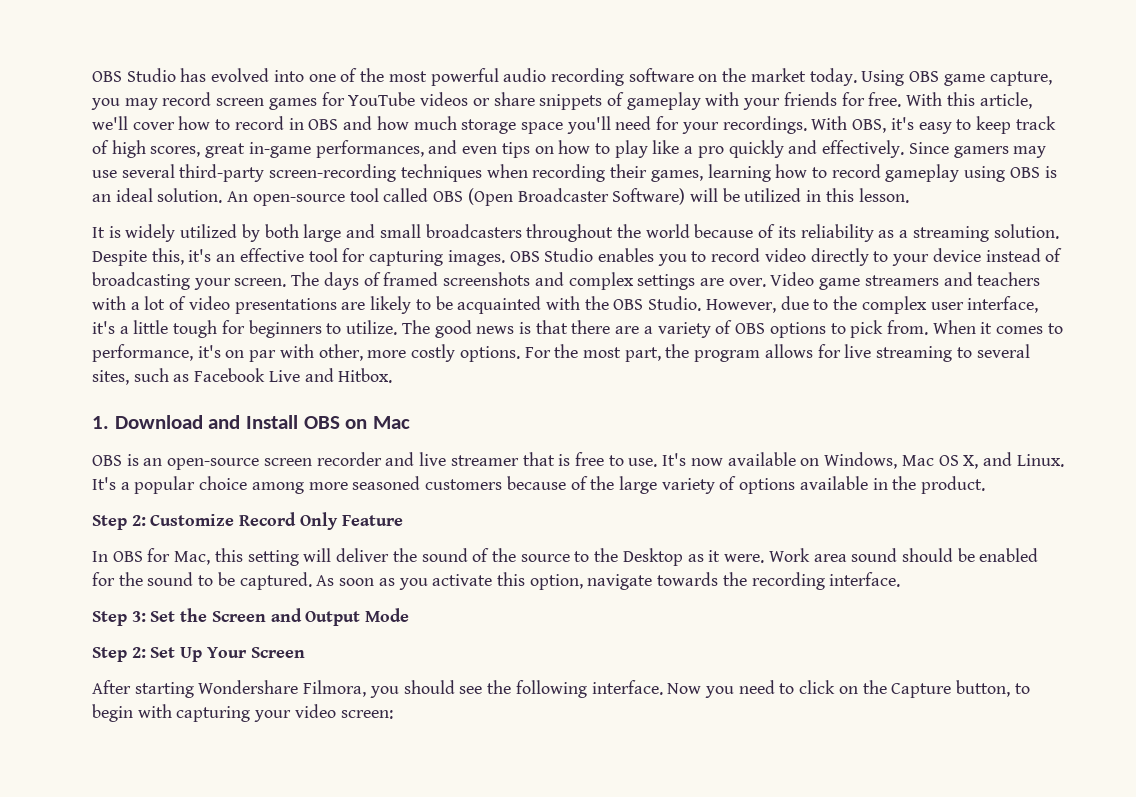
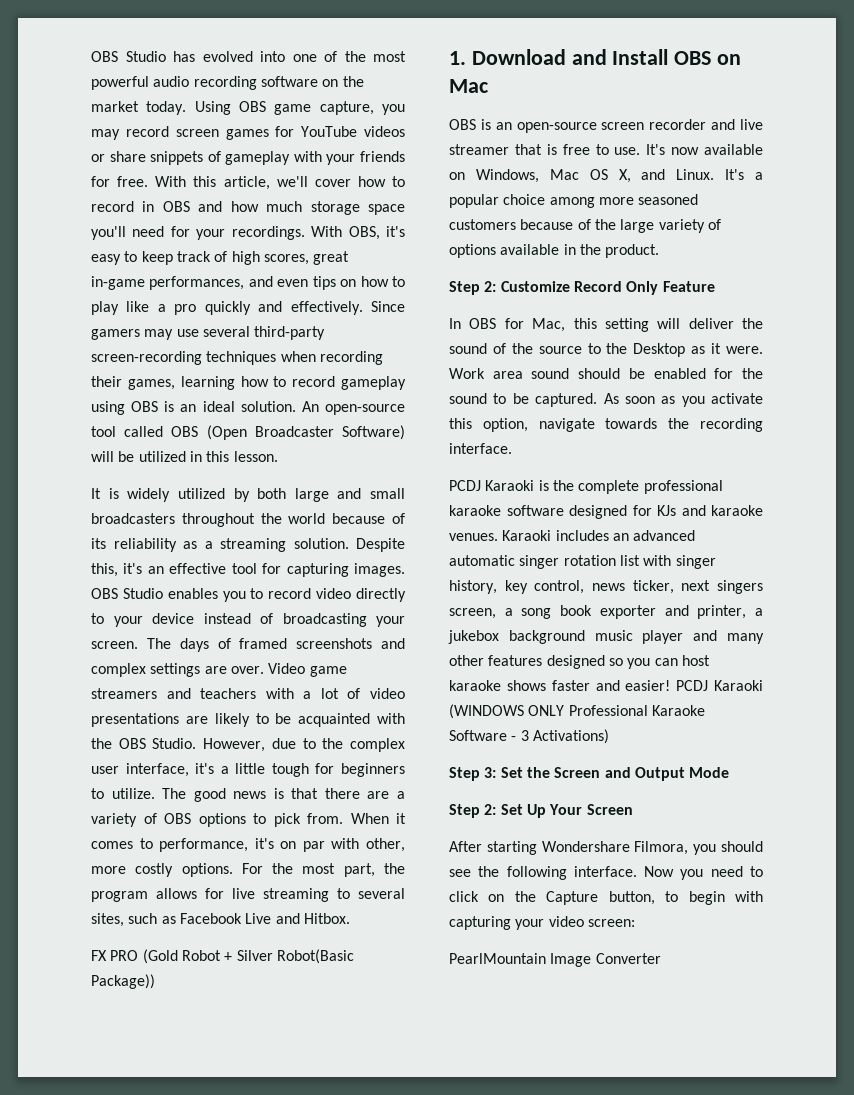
+ FX PRO (Gold Robot + Silver Robot(Basic Package))
+ PCDJ Karaoki is the complete professional karaoke software designed for KJs and karaoke venues. Karaoki includes an advanced automatic singer rotation list with singer history, key control, news ticker, next singers screen, a song book exporter and printer, a jukebox background music player and many other features designed so you can host karaoke shows faster and easier! PCDJ Karaoki (WINDOWS ONLY Professional Karaoke Software - 3 Activations)
+ PearlMountain Image Converter

